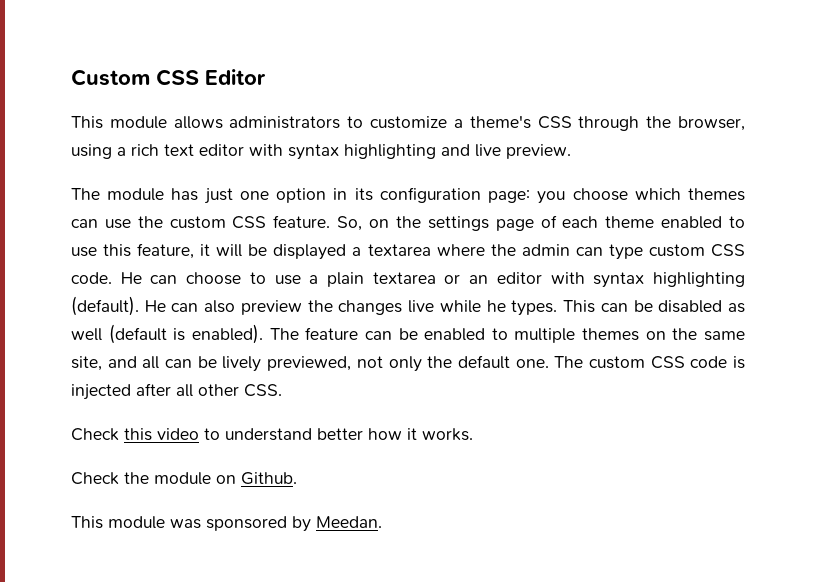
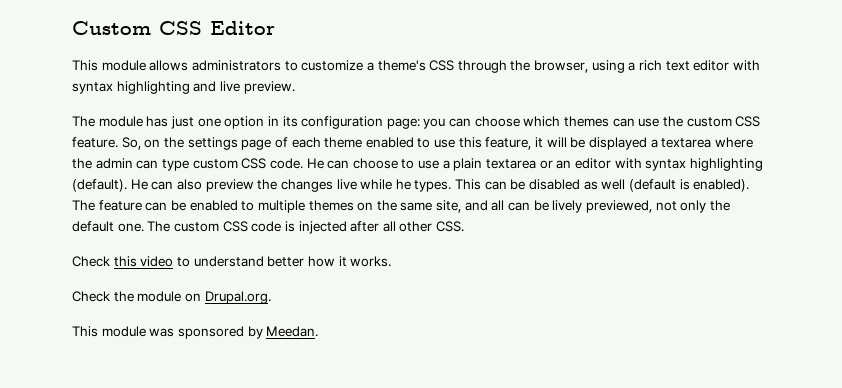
- The module has just one option in its configuration page: you choose which themes can use the custom CSS feature.
+ The module has just one option in its configuration page: you can choose which themes can use the custom CSS feature.
- Check the module on Github.
+ Check the module on Drupal.org.

